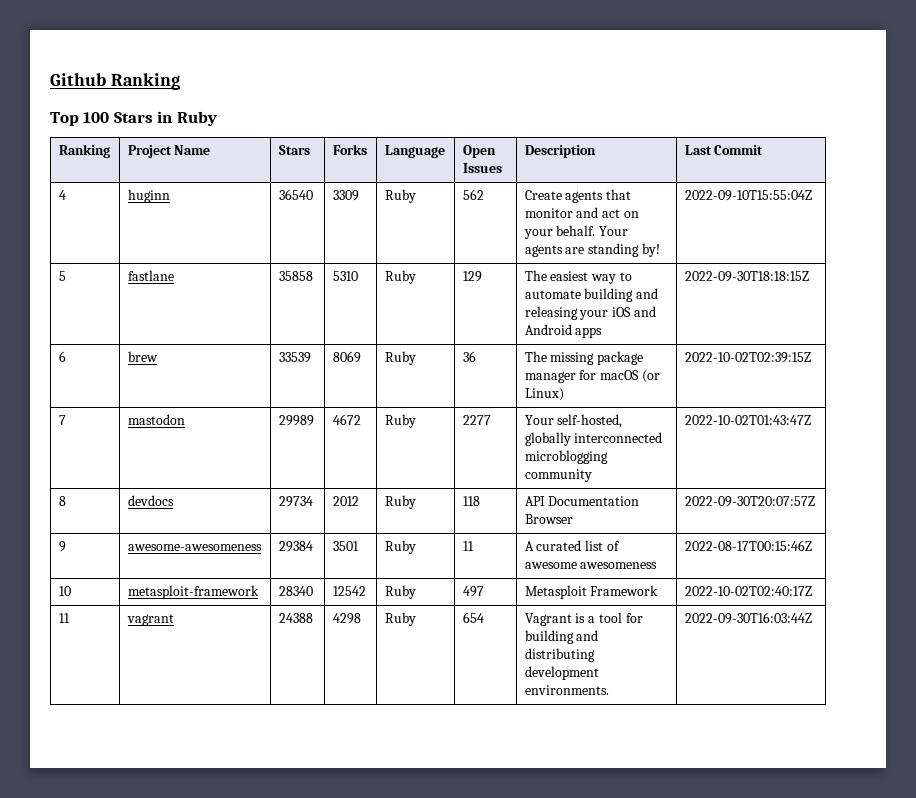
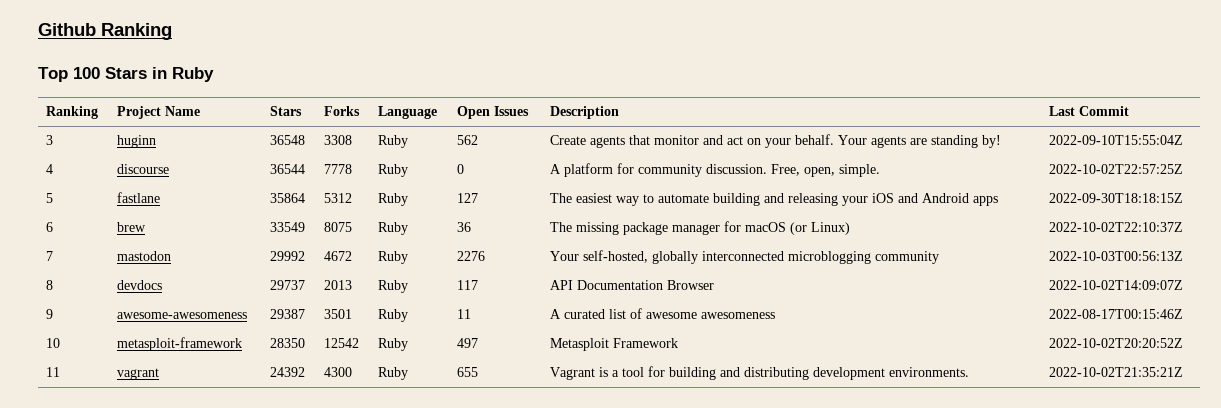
- 4 | huginn | 36540 | 3309 | Ruby | 562 | Create agents that monitor and act on your behalf. Your agents are standing by! | 2022-09-10T15:55:04Z
+ 3 | huginn | 36548 | 3308 | Ruby | 562 | Create agents that monitor and act on your behalf. Your agents are standing by! | 2022-09-10T15:55:04Z
+ 4 | discourse | 36544 | 7778 | Ruby | 0 | A platform for community discussion. Free, open, simple. | 2022-10-02T22:57:25Z
- 5 | fastlane | 35858 | 5310 | Ruby | 129 | The easiest way to automate building and releasing your iOS and Android apps | 2022-09-30T18:18:15Z
+ 5 | fastlane | 35864 | 5312 | Ruby | 127 | The easiest way to automate building and releasing your iOS and Android apps | 2022-09-30T18:18:15Z
- 6 | brew | 33539 | 8069 | Ruby | 36 | The missing package manager for macOS (or Linux) | 2022-10-02T02:39:15Z
+ 6 | brew | 33549 | 8075 | Ruby | 36 | The missing package manager for macOS (or Linux) | 2022-10-02T22:10:37Z
- 7 | mastodon | 29989 | 4672 | Ruby | 2277 | Your self-hosted, globally interconnected microblogging community | 2022-10-02T01:43:47Z
+ 7 | mastodon | 29992 | 4672 | Ruby | 2276 | Your self-hosted, globally interconnected microblogging community | 2022-10-03T00:56:13Z
- 8 | devdocs | 29734 | 2012 | Ruby | 118 | API Documentation Browser | 2022-09-30T20:07:57Z
+ 8 | devdocs | 29737 | 2013 | Ruby | 117 | API Documentation Browser | 2022-10-02T14:09:07Z
- 9 | awesome-awesomeness | 29384 | 3501 | Ruby | 11 | A curated list of awesome awesomeness | 2022-08-17T00:15:46Z
+ 9 | awesome-awesomeness | 29387 | 3501 | Ruby | 11 | A curated list of awesome awesomeness | 2022-08-17T00:15:46Z
- 10 | metasploit-framework | 28340 | 12542 | Ruby | 497 | Metasploit Framework | 2022-10-02T02:40:17Z
+ 10 | metasploit-framework | 28350 | 12542 | Ruby | 497 | Metasploit Framework | 2022-10-02T20:20:52Z
- 11 | vagrant | 24388 | 4298 | Ruby | 654 | Vagrant is a tool for building and distributing development environments. | 2022-09-30T16:03:44Z
+ 11 | vagrant | 24392 | 4300 | Ruby | 655 | Vagrant is a tool for building and distributing development environments. | 2022-10-02T21:35:21Z

